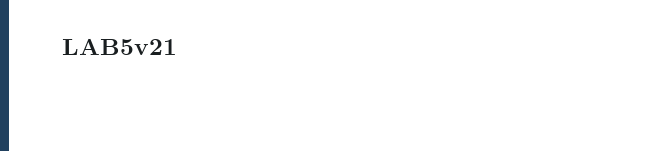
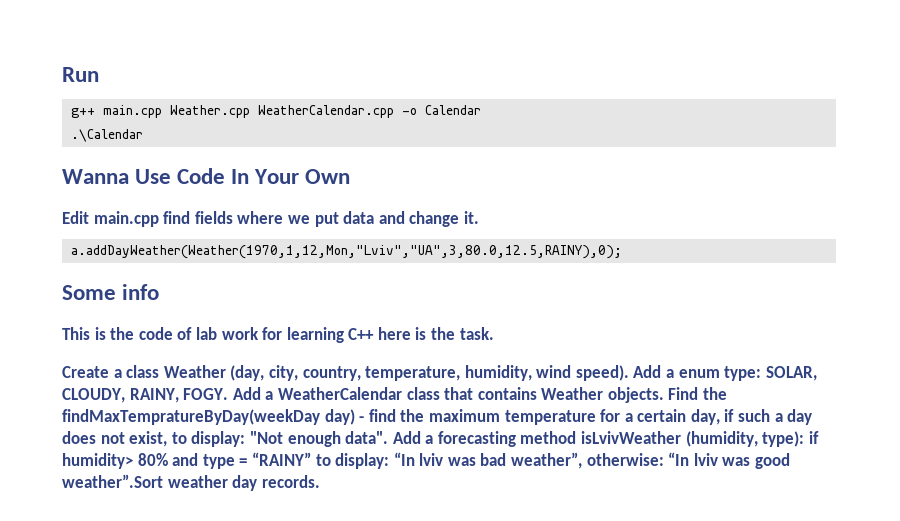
- LAB5v21
+ Run
+ g++ main.cpp Weather.cpp WeatherCalendar.cpp -o Calendar
+ .\Calendar
+ Wanna Use Code In Your Own
+ Edit main.cpp find fields where we put data and change it.
+ a.addDayWeather(Weather(1970,1,12,Mon,"Lviv","UA",3,80.0,12.5,RAINY),0);
+ Some info
+ This is the code of lab work for learning C++ here is the task.
+ Create a class Weather (day, city, country, temperature, humidity, wind speed). Add a enum type: SOLAR, CLOUDY, RAINY, FOGY. Add a WeatherCalendar class that contains Weather objects. Find the findMaxTempratureByDay(weekDay day) - find the maximum temperature for a certain day, if such a day does not exist, to display: "Not enough data". Add a forecasting method isLvivWeather (humidity, type): if humidity> 80% and type = “RAINY” to display: “In lviv was bad weather”, otherwise: “In lviv was good weather”.Sort weather day records.

